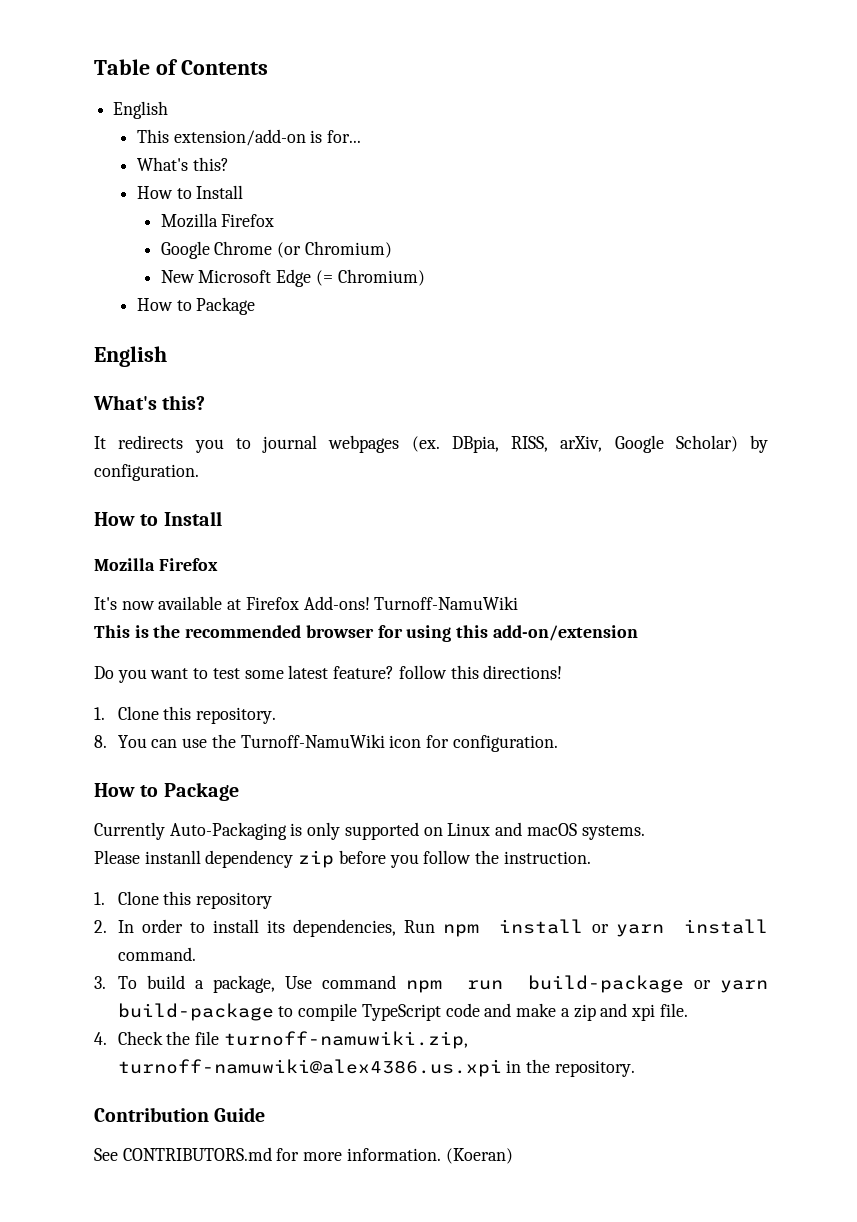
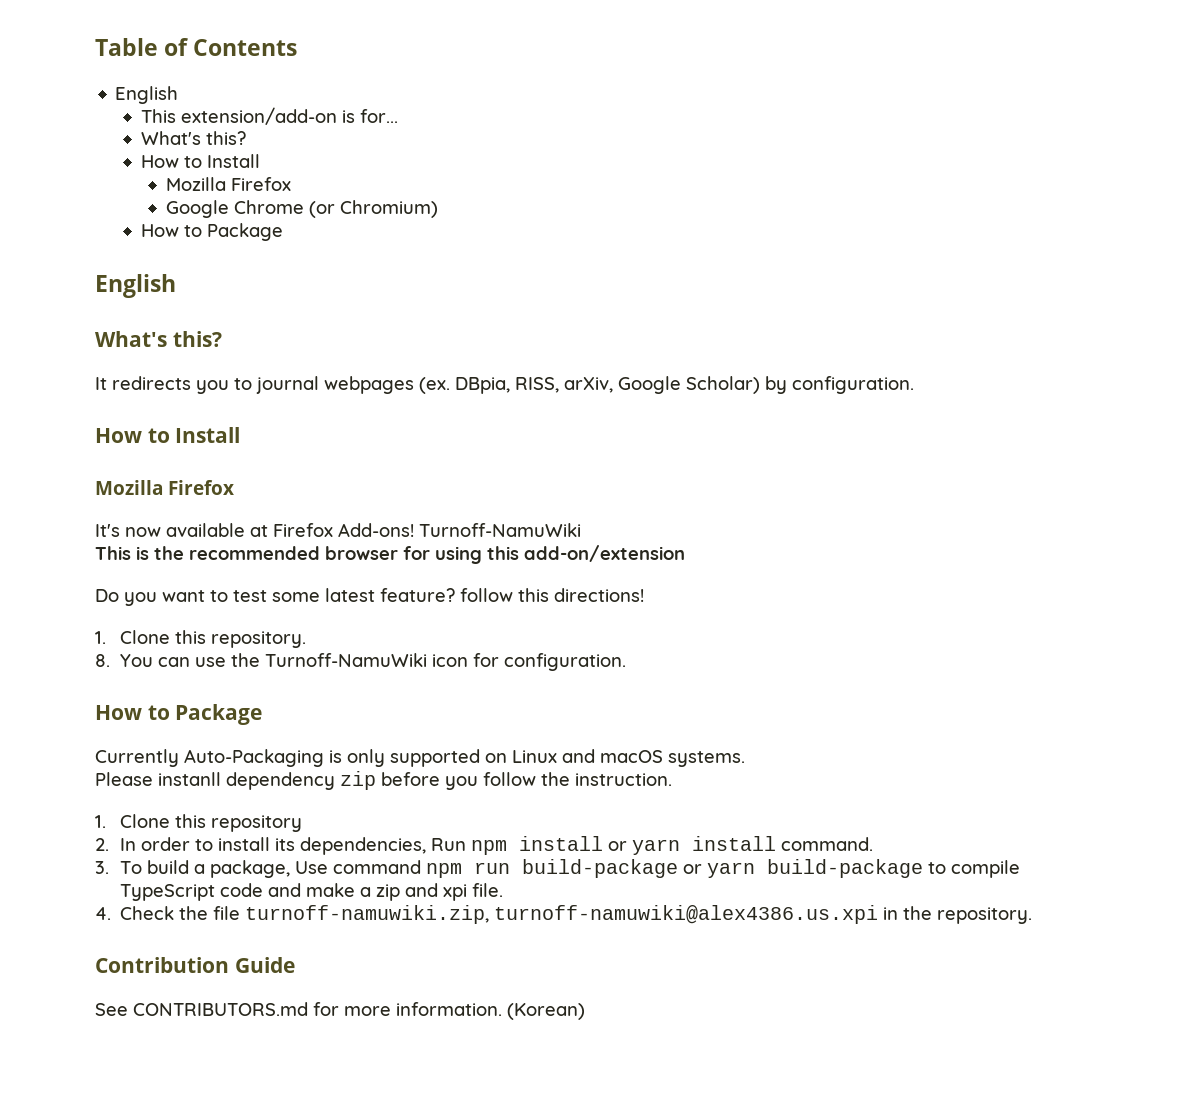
- New Microsoft Edge (= Chromium)
- (Koeran)
+ (Korean)

